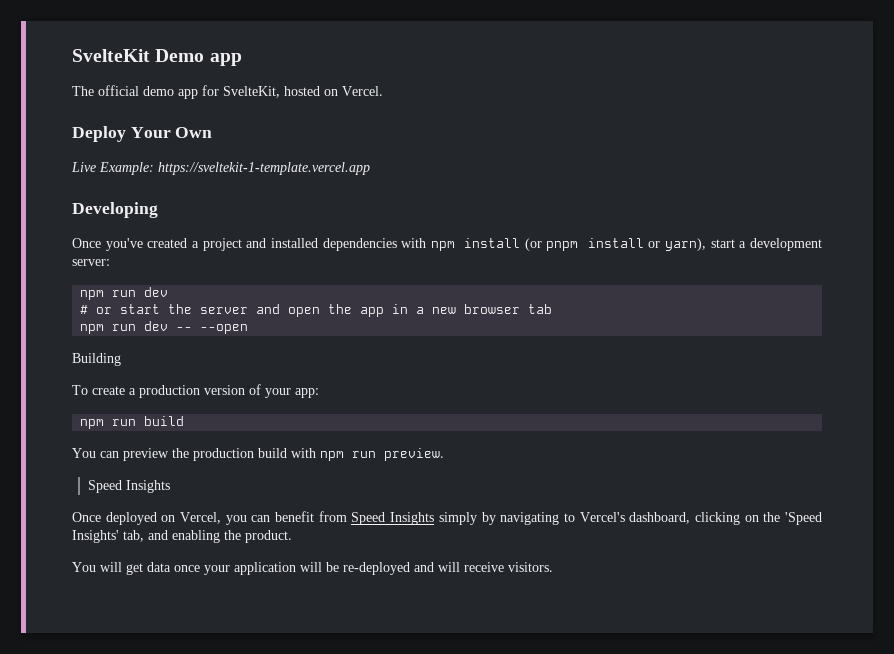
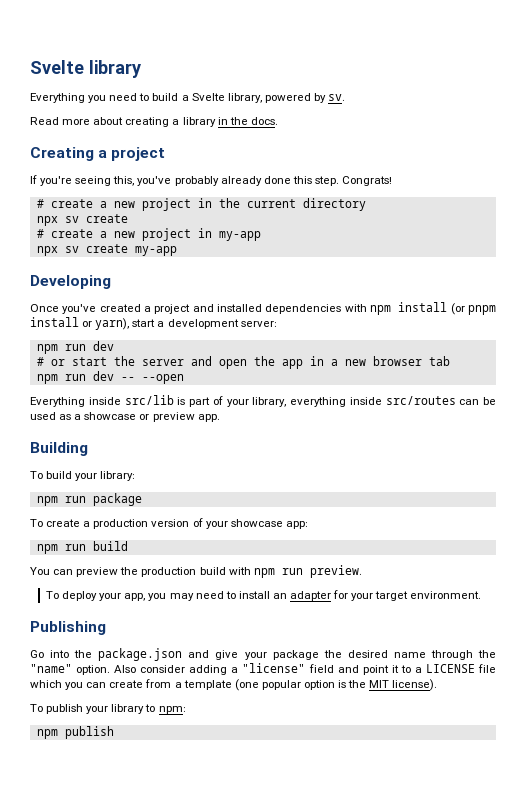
- SvelteKit Demo app
- The official demo app for SvelteKit, hosted on Vercel.
- Deploy Your Own
- Live Example: https://sveltekit-1-template.vercel.app
+ Svelte library
+ Everything you need to build a Svelte library, powered by sv.
+ Read more about creating a library in the docs.
+ Creating a project
+ If you're seeing this, you've probably already done this step. Congrats!
+ # create a new project in the current directory
+ npx sv create
+ # create a new project in my-app
+ npx sv create my-app
+ Everything inside src/lib is part of your library, everything inside src/routes can be used as a showcase or preview app.
  Building
+ To build your library:
+ npm run package
- To create a production version of your app:
+ To create a production version of your showcase app:
  You can preview the production build with npm run preview.
- Speed Insights
- Once deployed on Vercel, you can benefit from Speed Insights simply by navigating to Vercel's dashboard, clicking on the 'Speed Insights' tab, and enabling the product.
- You will get data once your application will be re-deployed and will receive visitors.
+ To deploy your app, you may need to install an adapter for your target environment.
+ Publishing
+ Go into the package.json and give your package the desired name through the "name" option. Also consider adding a "license" field and point it to a LICENSE file which you can create from a template (one popular option is the MIT license).
+ To publish your library to npm:
+ npm publish

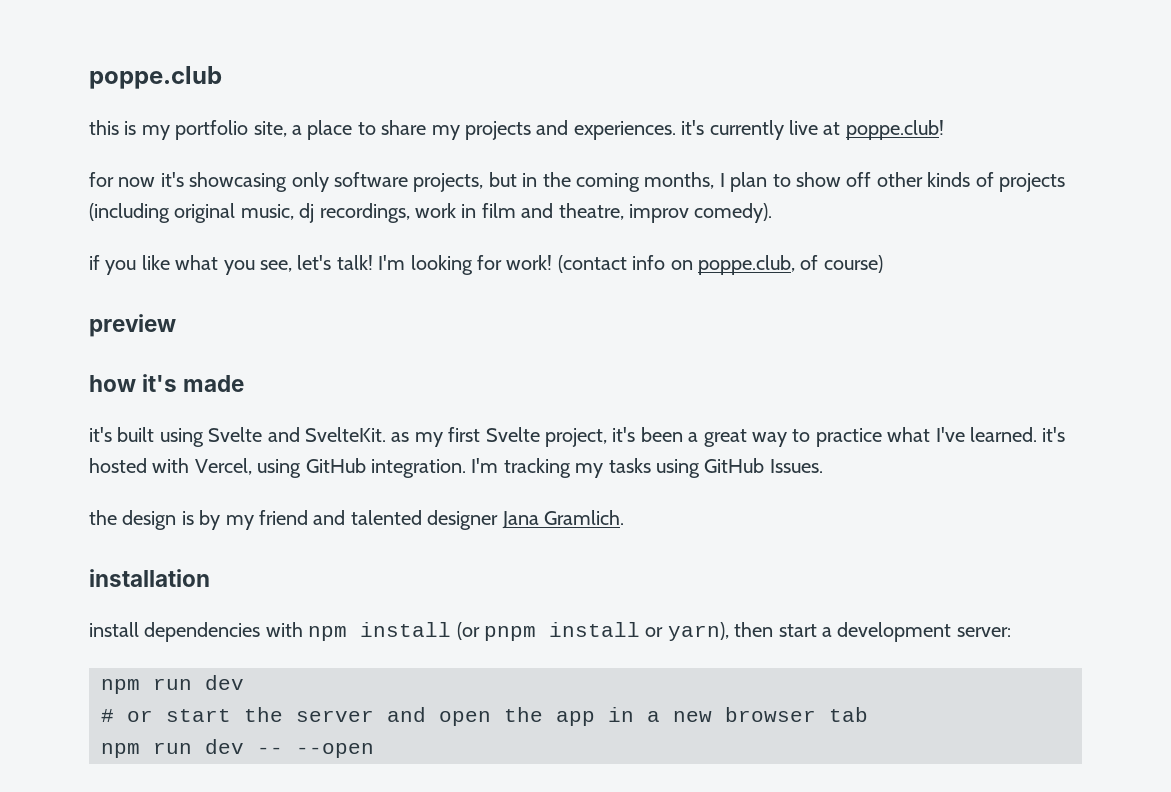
- Svelte library
- Everything you need to build a Svelte library, powered by sv.
- Read more about creating a library in the docs.
- Creating a project
- If you're seeing this, you've probably already done this step. Congrats!
- # create a new project in the current directory
- npx sv create
- # create a new project in my-app
- npx sv create my-app
- Developing
- Once you've created a project and installed dependencies with npm install (or pnpm install or yarn), start a development server:
+ poppe.club
+ this is my portfolio site, a place to share my projects and experiences. it's currently live at poppe.club!
+ for now it's showcasing only software projects, but in the coming months, I plan to show off other kinds of projects (including original music, dj recordings, work in film and theatre, improv comedy).
+ if you like what you see, let's talk! I'm looking for work! (contact info on poppe.club, of course)
+ preview
+ how it's made
+ it's built using Svelte and SvelteKit. as my first Svelte project, it's been a great way to practice what I've learned. it's hosted with Vercel, using GitHub integration. I'm tracking my tasks using GitHub Issues.
+ the design is by my friend and talented designer Jana Gramlich.
+ installation
+ install dependencies with npm install (or pnpm install or yarn), then start a development server:
- Everything inside src/lib is part of your library, everything inside src/routes can be used as a showcase or preview app.
- Building
- To build your library:
- npm run package
- To create a production version of your showcase app:
- npm run build
- You can preview the production build with npm run preview.
- To deploy your app, you may need to install an adapter for your target environment.
- Publishing
- Go into the package.json and give your package the desired name through the "name" option. Also consider adding a "license" field and point it to a LICENSE file which you can create from a template (one popular option is the MIT license).
- To publish your library to npm:
- npm publish

